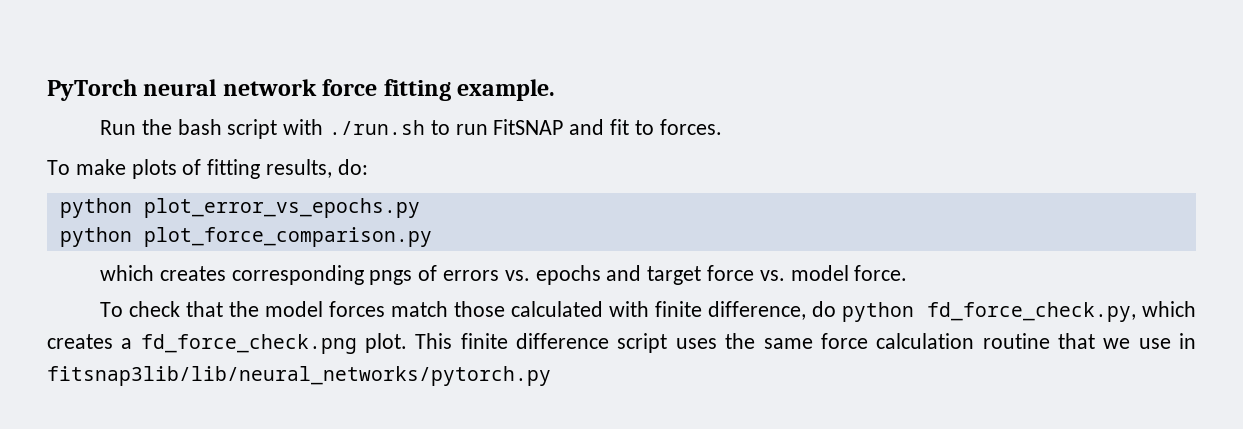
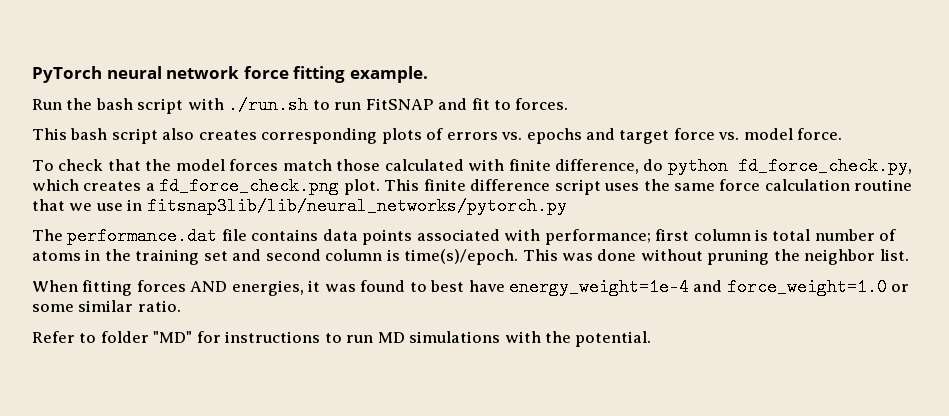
- To make plots of fitting results, do:
- python plot_error_vs_epochs.py
- python plot_force_comparison.py
- which creates corresponding pngs of errors vs. epochs and target force vs. model force.
+ This bash script also creates corresponding plots of errors vs. epochs and target force vs. model force.
+ The performance.dat file contains data points associated with performance; first column is total number of atoms in the training set and second column is time(s)/epoch. This was done without pruning the neighbor list.
+ When fitting forces AND energies, it was found to best have energy_weight=1e-4 and force_weight=1.0 or some similar ratio.
+ Refer to folder "MD" for instructions to run MD simulations with the potential.

